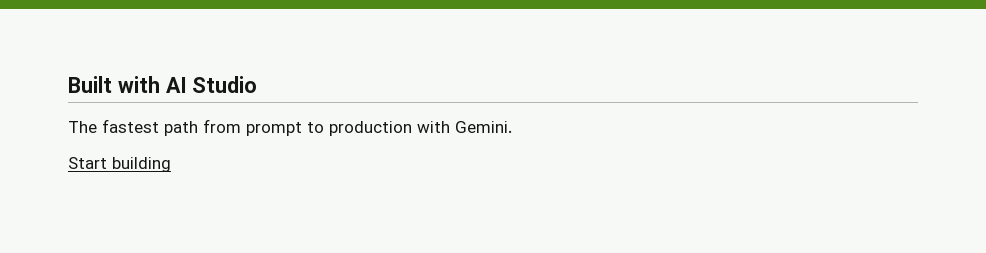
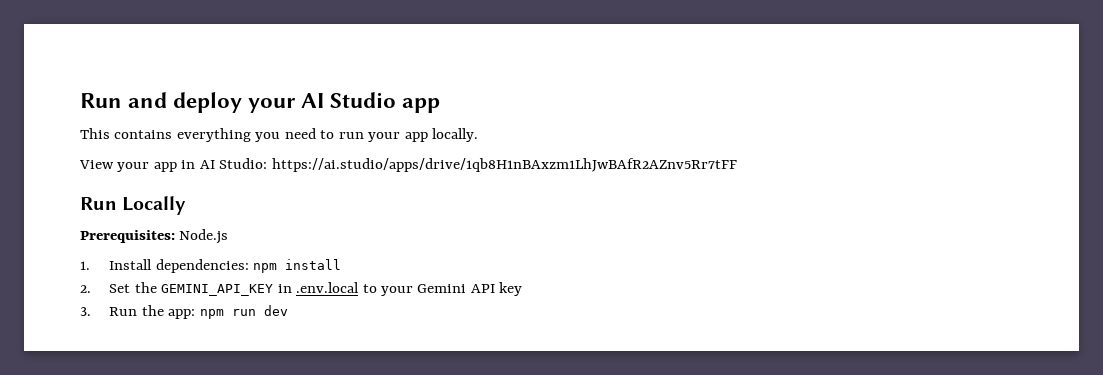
- Built with AI Studio
- The fastest path from prompt to production with Gemini.
- Start building
+ Run and deploy your AI Studio app
+ This contains everything you need to run your app locally.
+ View your app in AI Studio: https://ai.studio/apps/drive/1qb8H1nBAxzm1LhJwBAfR2AZnv5Rr7tFF
+ Run Locally
+ Prerequisites: Node.js
+ 1. Install dependencies: npm install
+ 2. Set the GEMINI_API_KEY in .env.local to your Gemini API key
+ 3. Run the app: npm run dev

